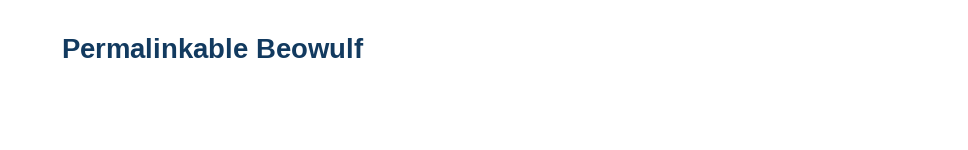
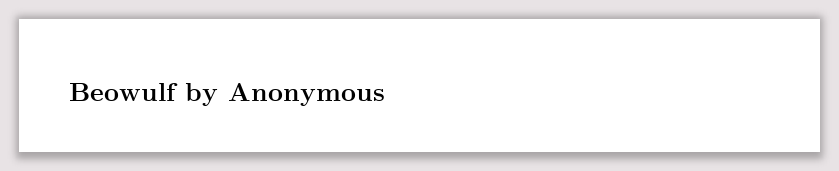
- Permalinkable Beowulf
+ Beowulf by Anonymous

